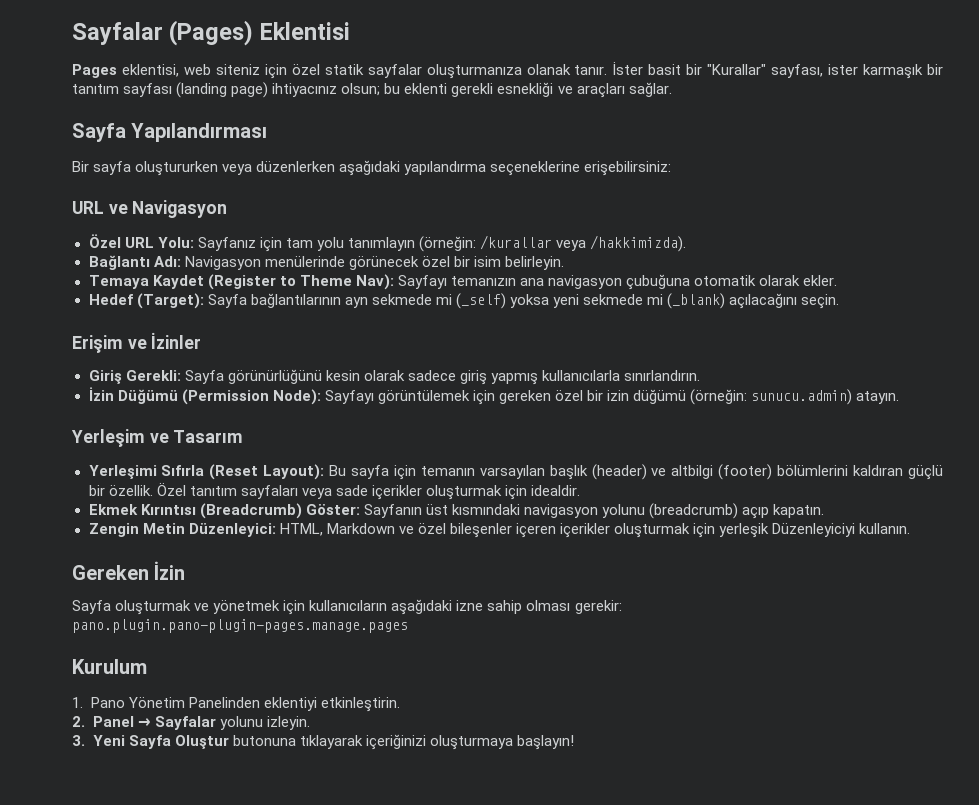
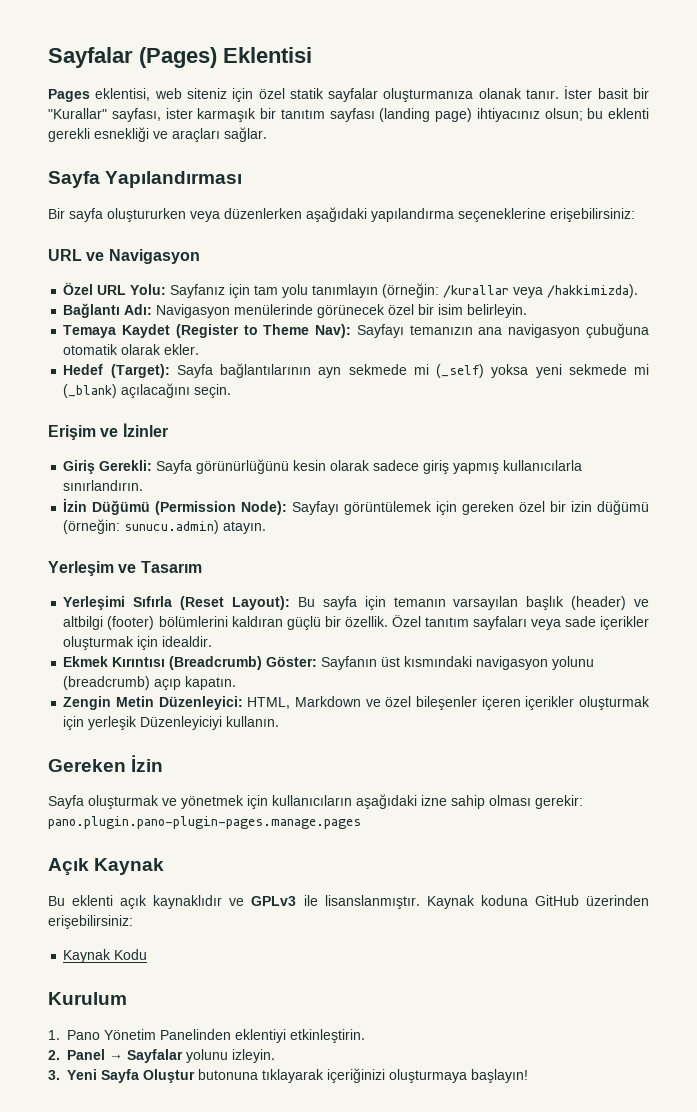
+ Açık Kaynak
+ Bu eklenti açık kaynaklıdır ve GPLv3 ile lisanslanmıştır. Kaynak koduna GitHub üzerinden erişebilirsiniz:
+ Kaynak Kodu

